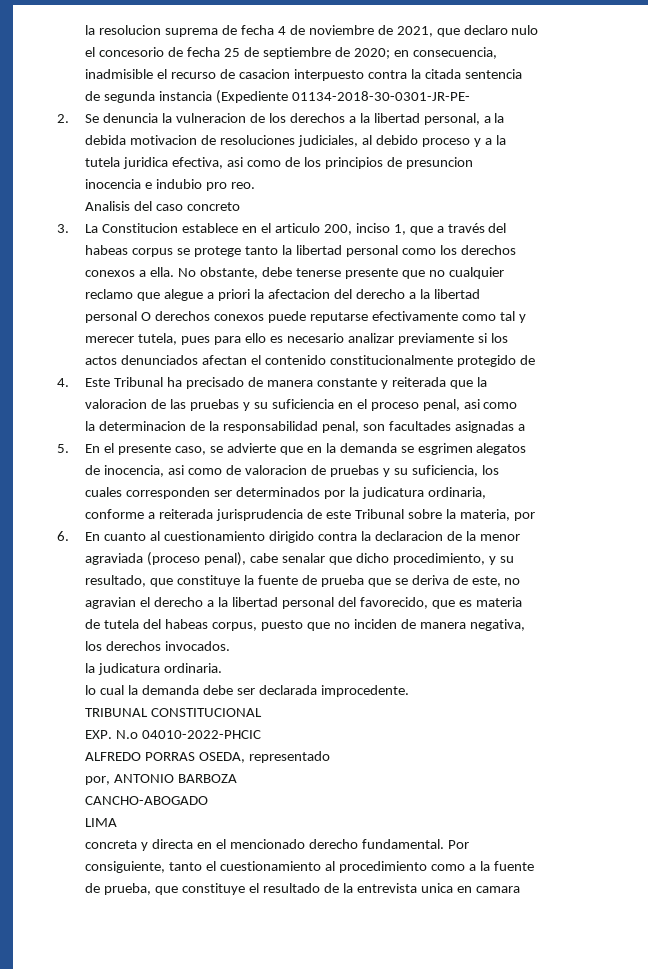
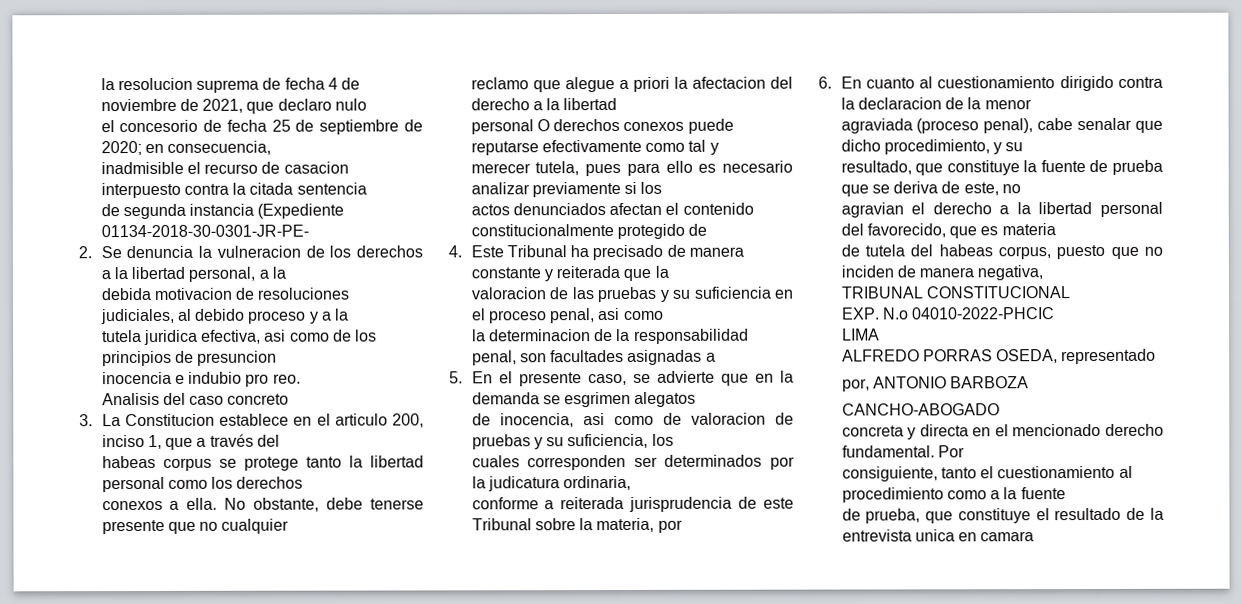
- los derechos invocados.
- la judicatura ordinaria.
- lo cual la demanda debe ser declarada improcedente.
+ LIMA
- LIMA

